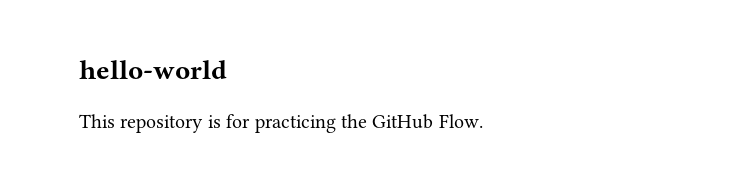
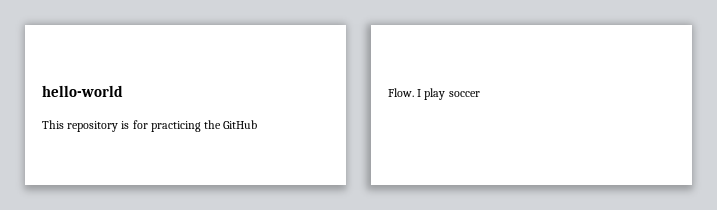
+ I play soccer

